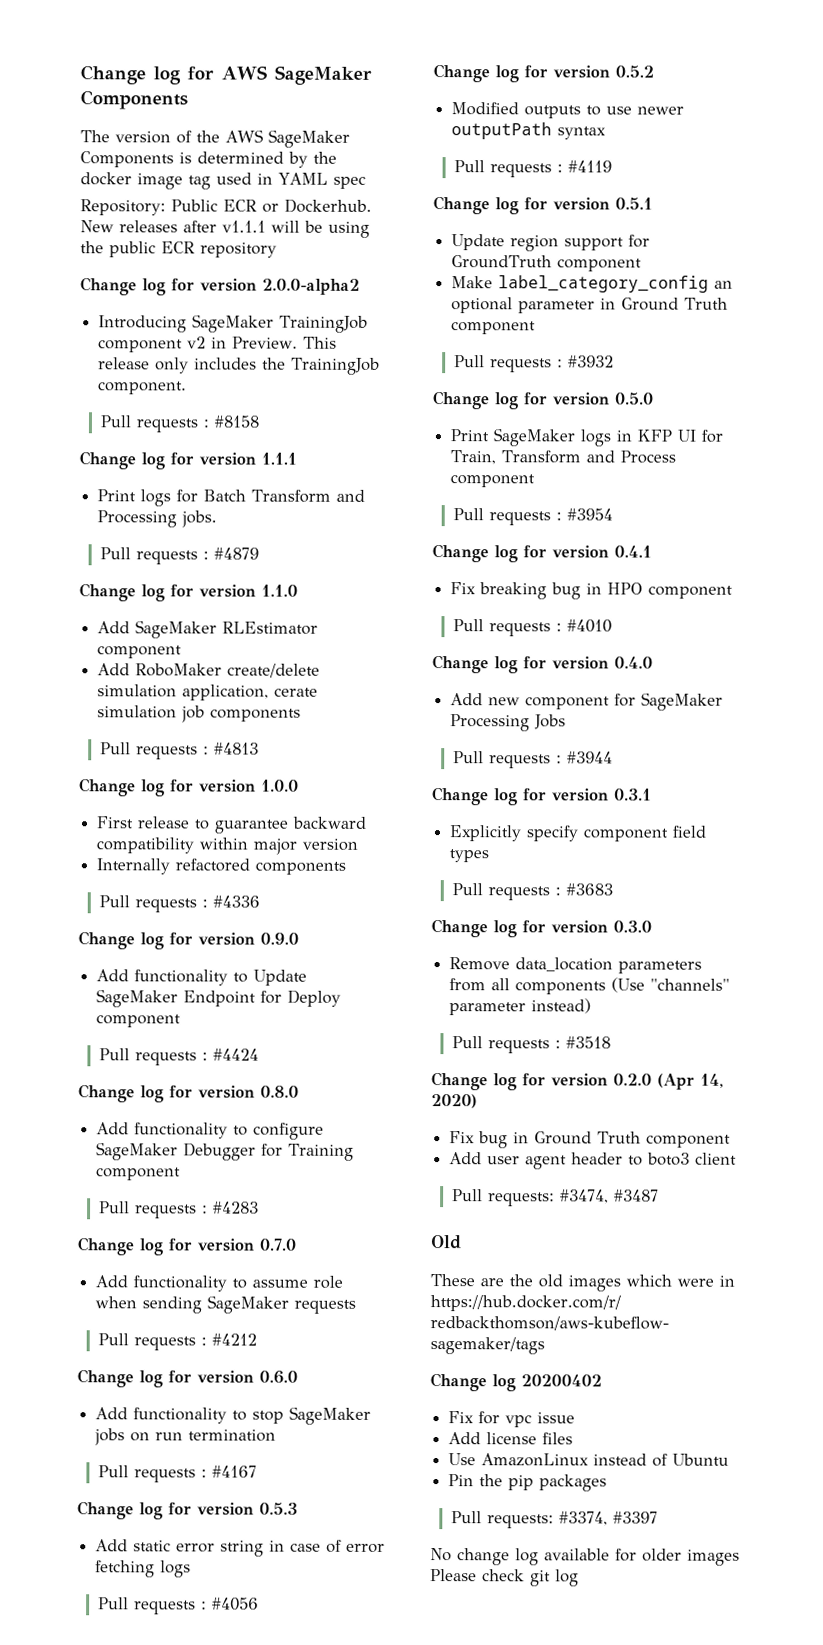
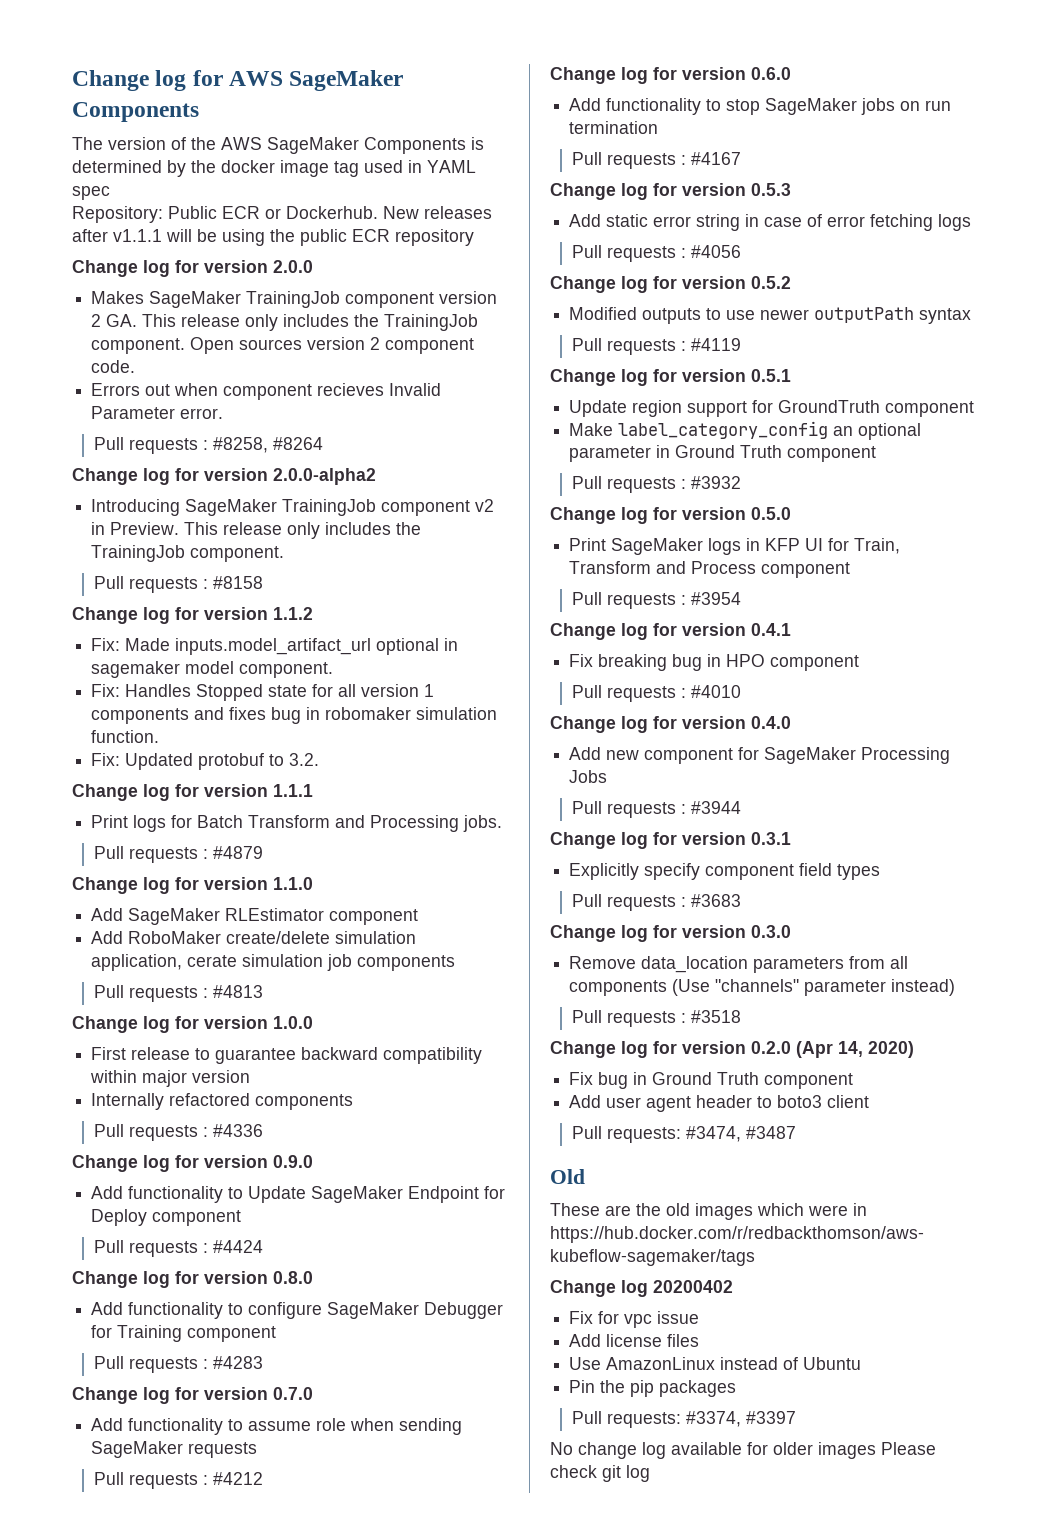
+ Change log for version 2.0.0
+ Makes SageMaker TrainingJob component version 2 GA. This release only includes the TrainingJob component. Open sources version 2 component code.
+ Errors out when component recieves Invalid Parameter error.
+ Pull requests : #8258, #8264
+ Change log for version 1.1.2
+ Fix: Made inputs.model_artifact_url optional in sagemaker model component.
+ Fix: Handles Stopped state for all version 1 components and fixes bug in robomaker simulation function.
+ Fix: Updated protobuf to 3.2.

